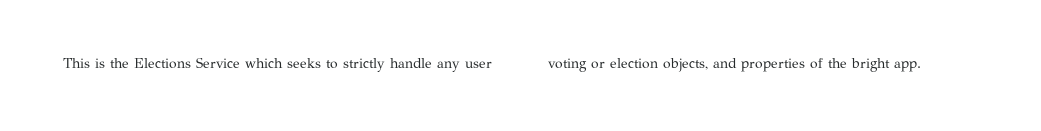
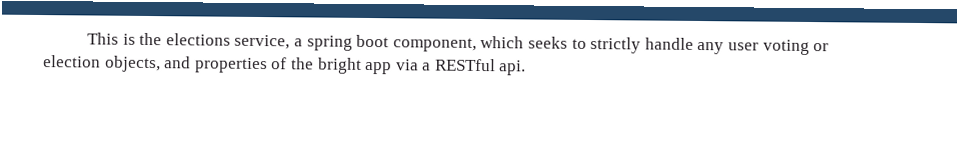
- This is the Elections Service which seeks to strictly handle any user voting or election objects, and properties of the bright app.
+ This is the elections service, a spring boot component, which seeks to strictly handle any user voting or election objects, and properties of the bright app via a RESTful api.

